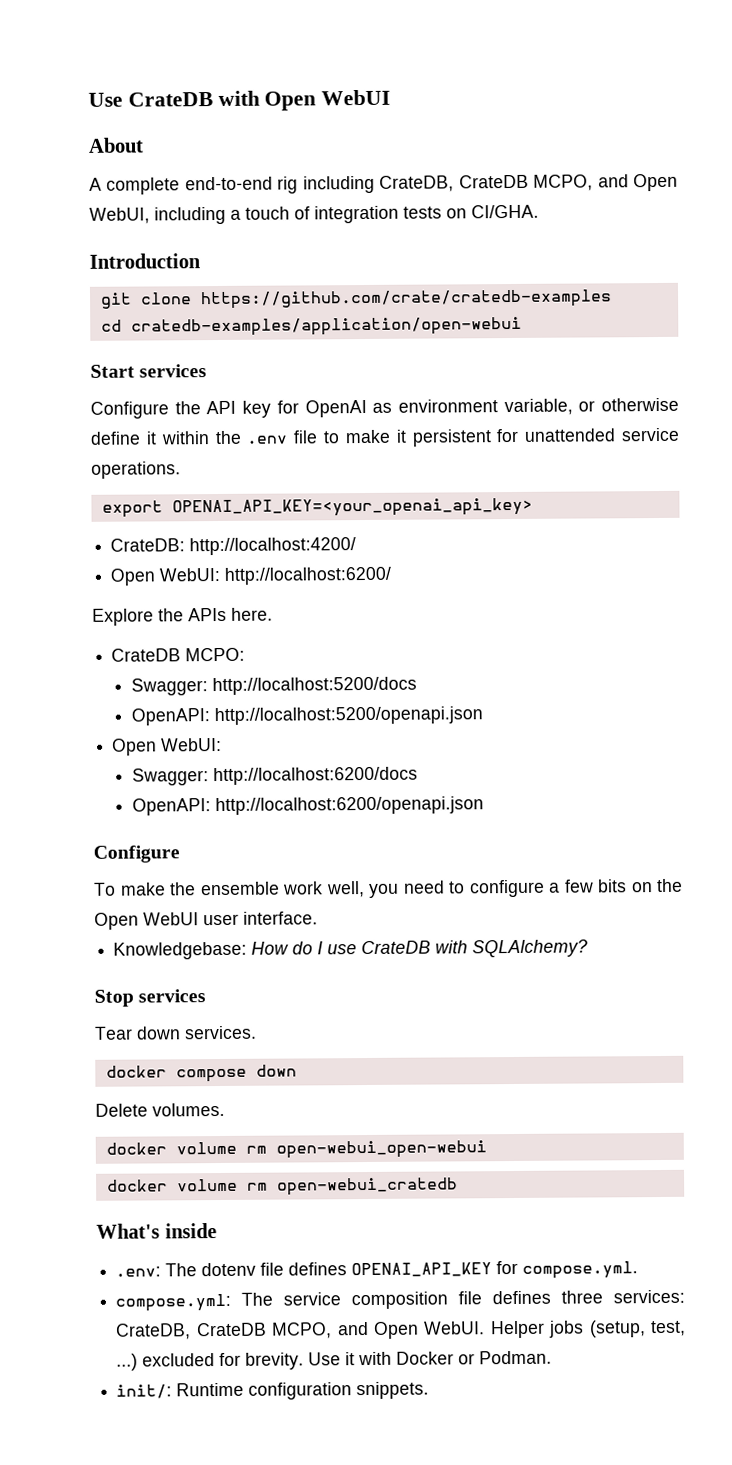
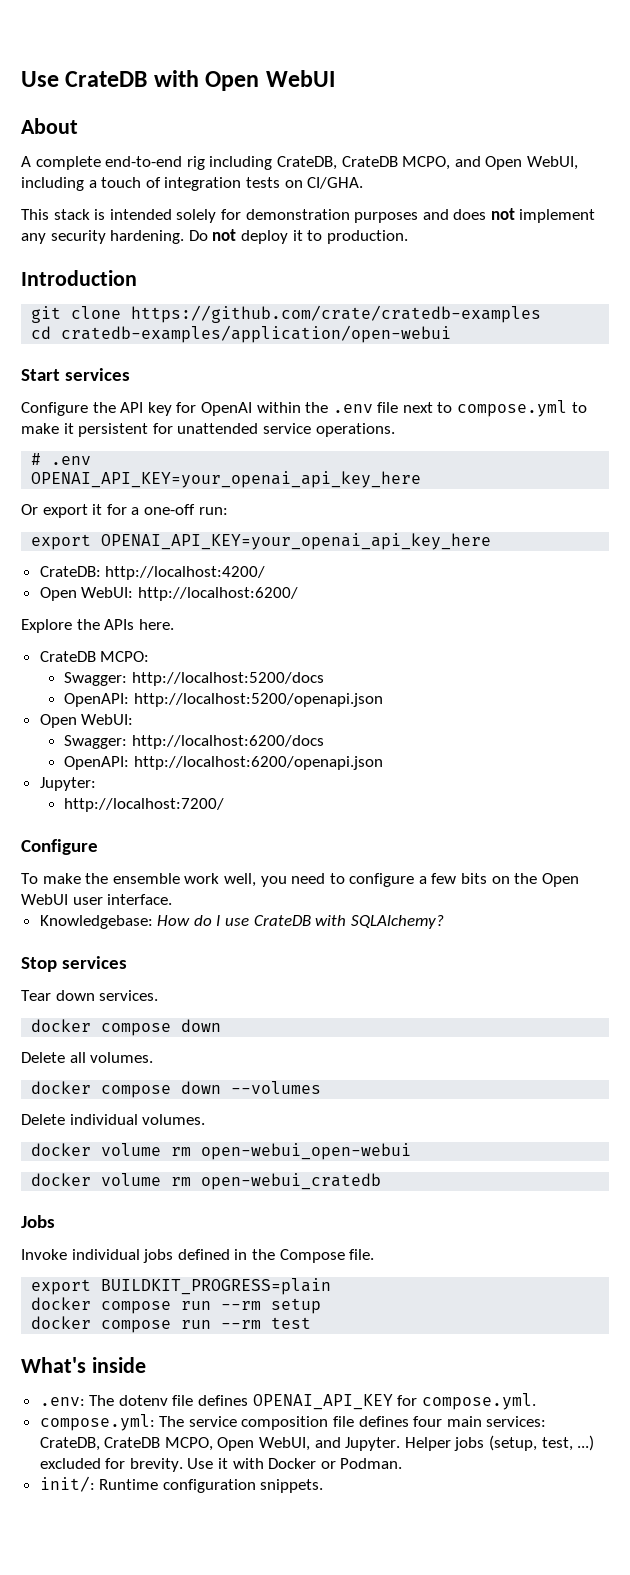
+ This stack is intended solely for demonstration purposes and does not implement any security hardening. Do not deploy it to production.
- Configure the API key for OpenAI as environment variable, or otherwise define it within the .env file to make it persistent for unattended service operations.
+ Configure the API key for OpenAI within the .env file next to compose.yml to make it persistent for unattended service operations.
- export OPENAI_API_KEY=<your_openai_api_key>
+ # .env
+ OPENAI_API_KEY=your_openai_api_key_here
+ Or export it for a one-off run:
+ export OPENAI_API_KEY=your_openai_api_key_here
+ Jupyter:
+ http://localhost:7200/
- Delete volumes.
+ Delete all volumes.
+ docker compose down --volumes
+ Delete individual volumes.
+ Jobs
+ Invoke individual jobs defined in the Compose file.
+ export BUILDKIT_PROGRESS=plain
+ docker compose run --rm setup
+ docker compose run --rm test
- compose.yml: The service composition file defines three services: CrateDB, CrateDB MCPO, and Open WebUI.
+ compose.yml: The service composition file defines four main services: CrateDB, CrateDB MCPO, Open WebUI, and Jupyter.

